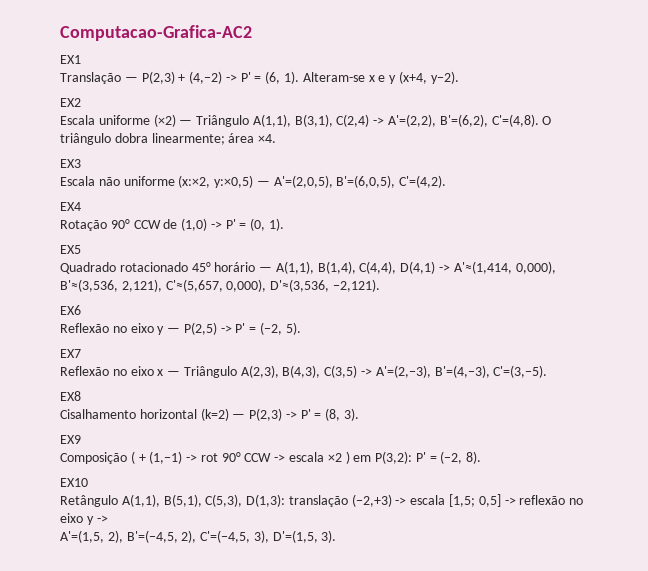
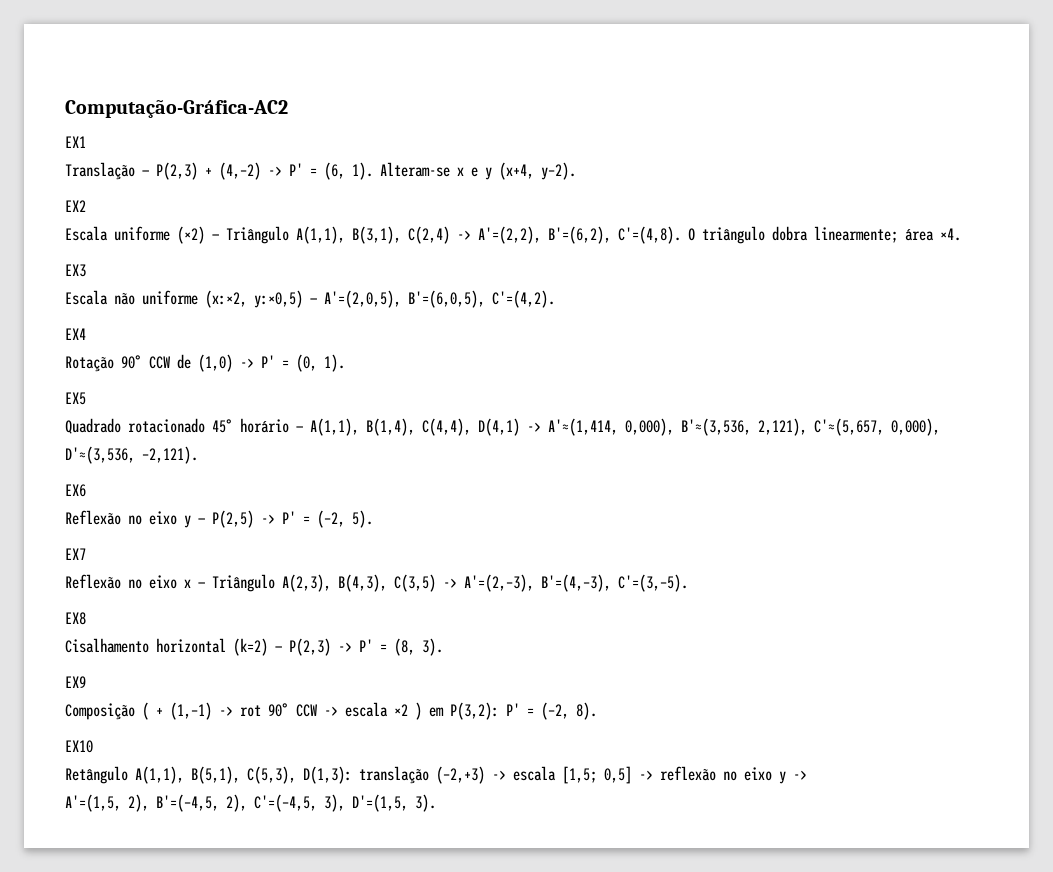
- Computacao-Grafica-AC2
+ Computação-Gráfica-AC2

